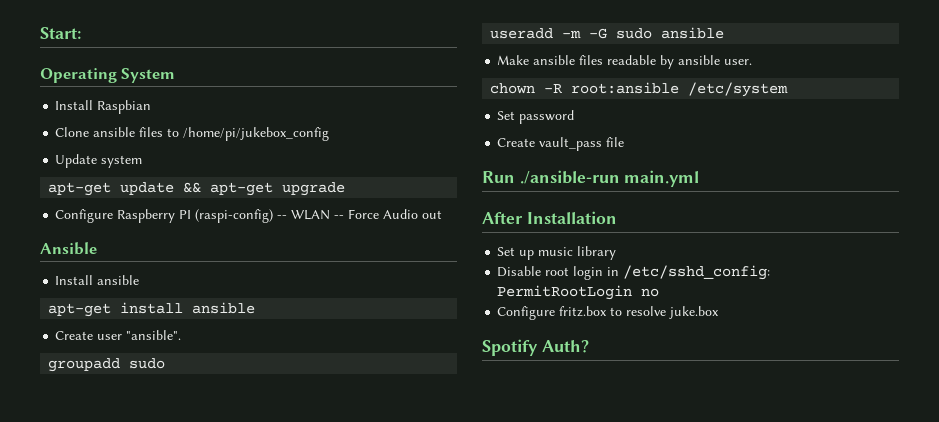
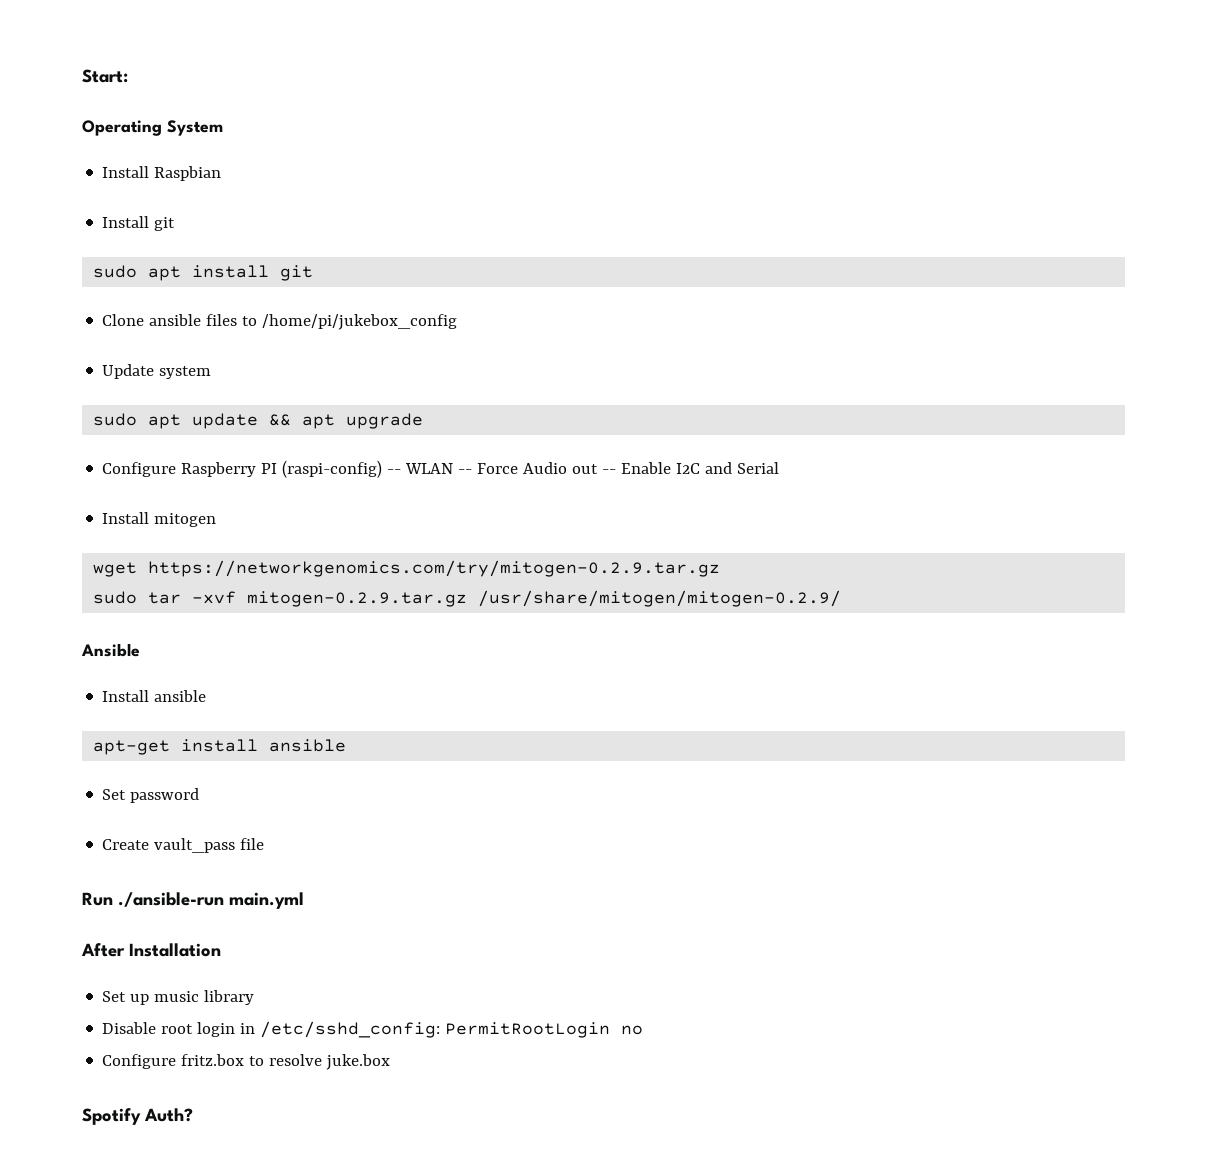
+ Install git
+ sudo apt install git
- apt-get update && apt-get upgrade
+ sudo apt update && apt upgrade
- Configure Raspberry PI (raspi-config) -- WLAN -- Force Audio out
+ Configure Raspberry PI (raspi-config) -- WLAN -- Force Audio out -- Enable I2C and Serial
+ Install mitogen
+ wget https://networkgenomics.com/try/mitogen-0.2.9.tar.gz
+ sudo tar -xvf mitogen-0.2.9.tar.gz /usr/share/mitogen/mitogen-0.2.9/
- Create user "ansible".
- groupadd sudo
- useradd -m -G sudo ansible
- Make ansible files readable by ansible user.
- chown -R root:ansible /etc/system

